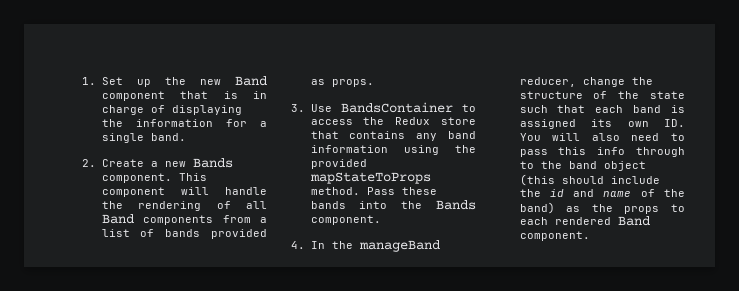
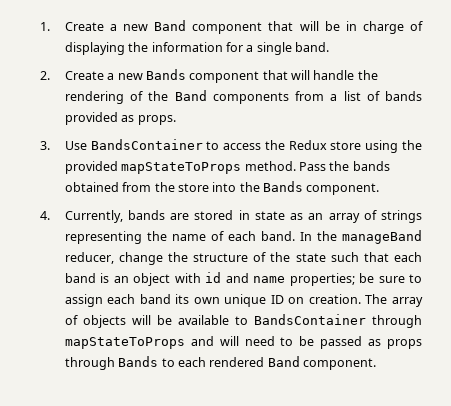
- 1. Set up the new Band component that is in charge of displaying the information for a single band.
+ 1. Create a new Band component that will be in charge of displaying the information for a single band.
- 2. Create a new Bands component. This component will handle the rendering of all Band components from a list of bands provided as props.
+ 2. Create a new Bands component that will handle the rendering of the Band components from a list of bands provided as props.
- 3. Use BandsContainer to access the Redux store that contains any band information using the provided mapStateToProps method.
+ 3. Use BandsContainer to access the Redux store using the provided mapStateToProps method.
- Pass these bands into the Bands component.
+ Pass the bands obtained from the store into the Bands component.
- 4. In the manageBand reducer, change the structure of the state such that each band is assigned its own ID. You will also need to pass this info through to the band object (this should include the id and name of the band) as the props to each rendered Band component.
+ 4. Currently, bands are stored in state as an array of strings representing the name of each band. In the manageBand reducer, change the structure of the state such that each band is an object with id and name properties; be sure to assign each band its own unique ID on creation. The array of objects will be available to BandsContainer through mapStateToProps and will need to be passed as props through Bands to each rendered Band component.

